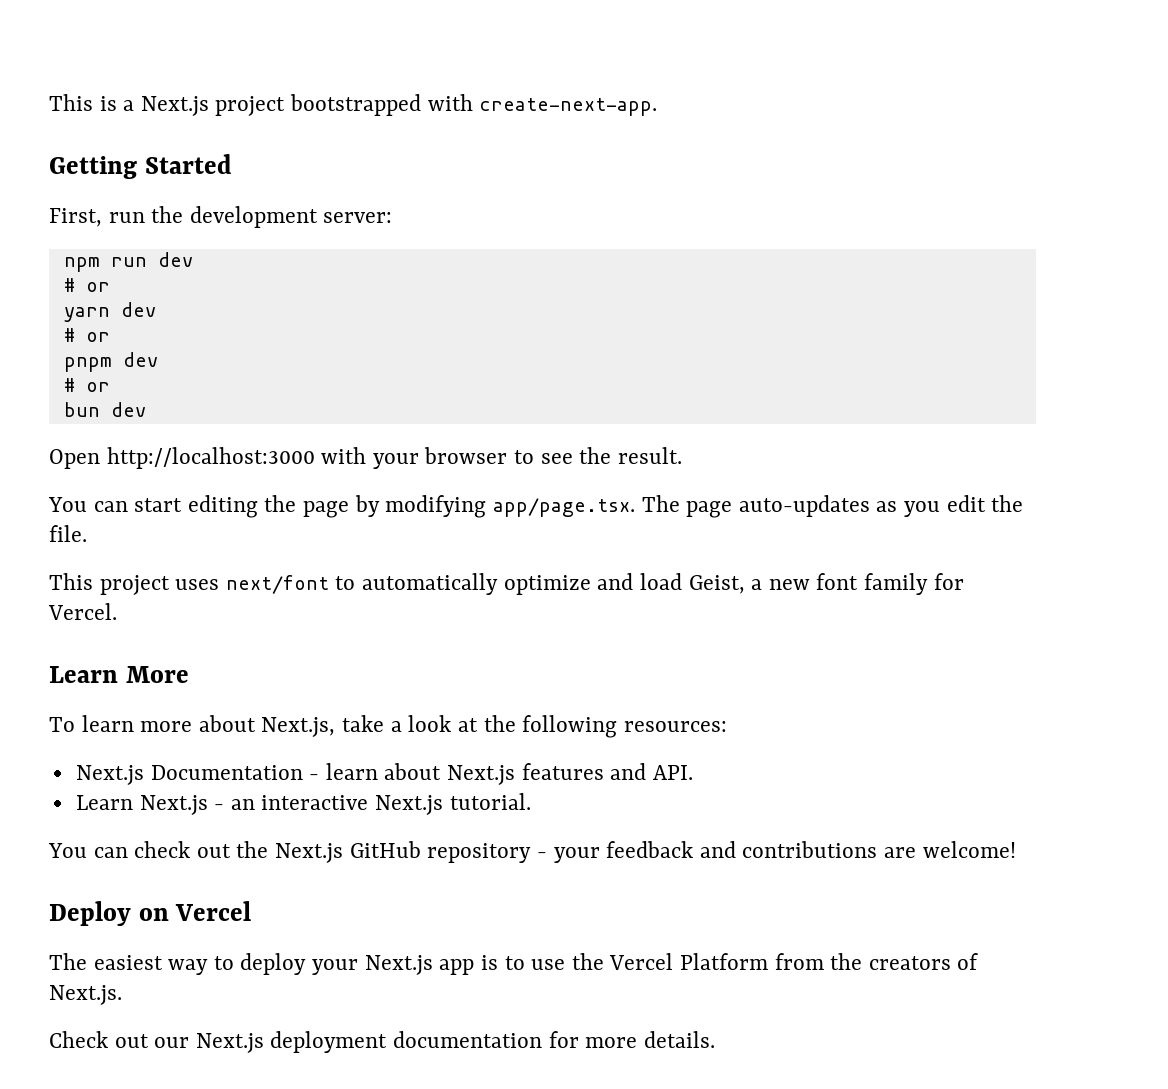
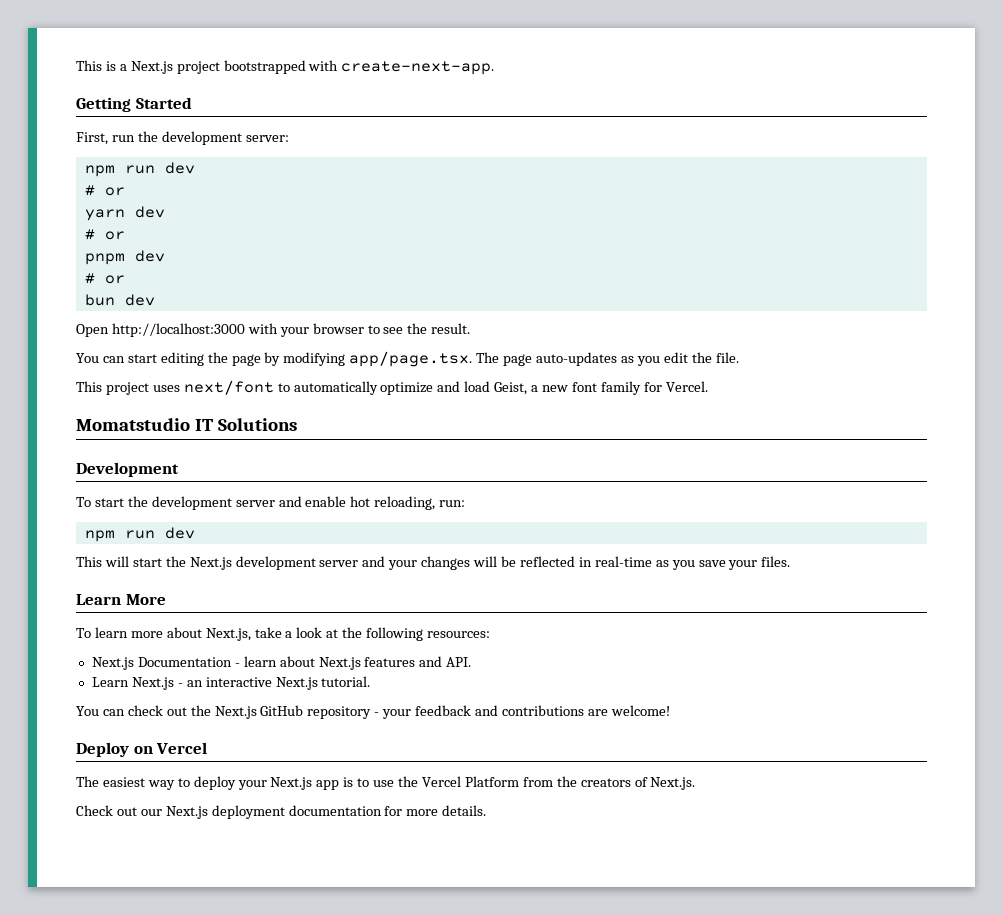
+ Momatstudio IT Solutions
+ Development
+ To start the development server and enable hot reloading, run:
+ npm run dev
+ This will start the Next.js development server and your changes will be reflected in real-time as you save your files.

